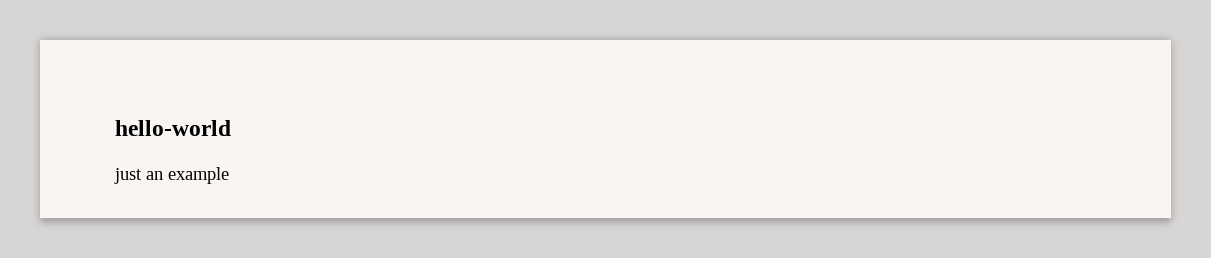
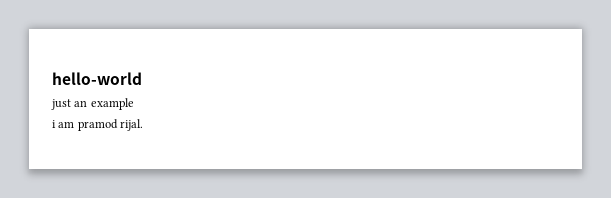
+ i am pramod rijal.

